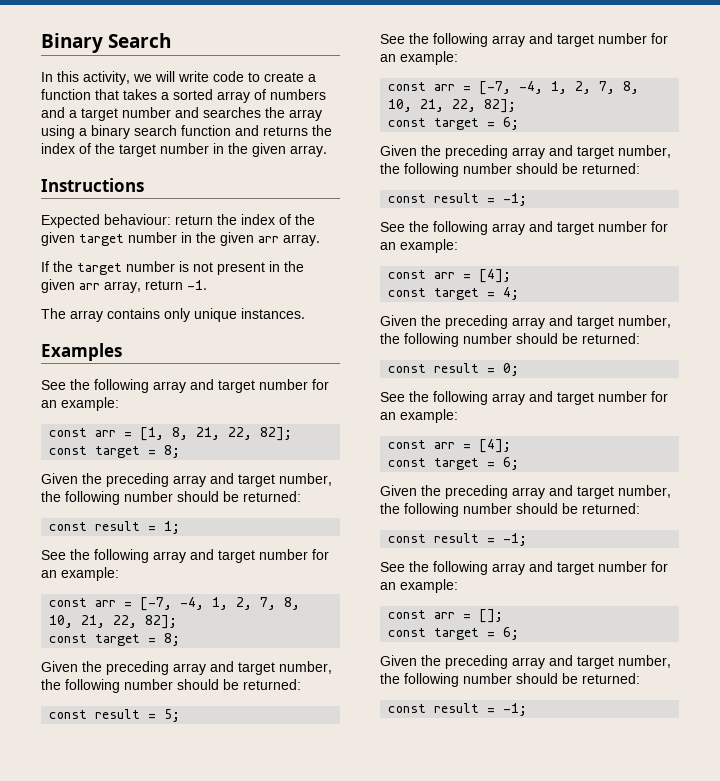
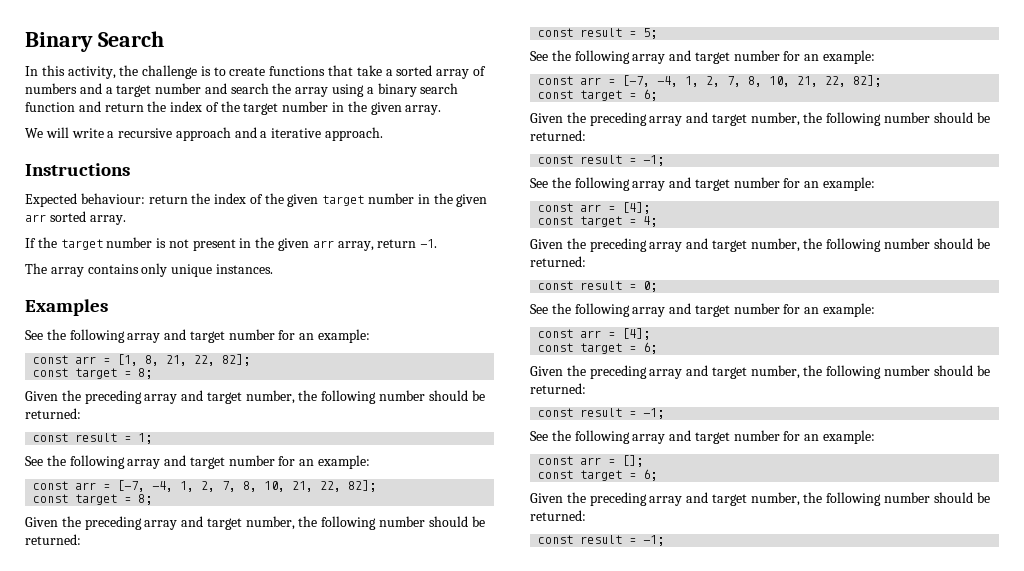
- In this activity, we will write code to create a function that takes a sorted array of numbers and a target number and searches the array using a binary search function and returns the index of the target number in the given array.
+ In this activity, the challenge is to create functions that take a sorted array of numbers and a target number and search the array using a binary search function and return the index of the target number in the given array.
+ We will write a recursive approach and a iterative approach.
- Expected behaviour: return the index of the given target number in the given arr array.
+ Expected behaviour: return the index of the given target number in the given arr sorted array.

